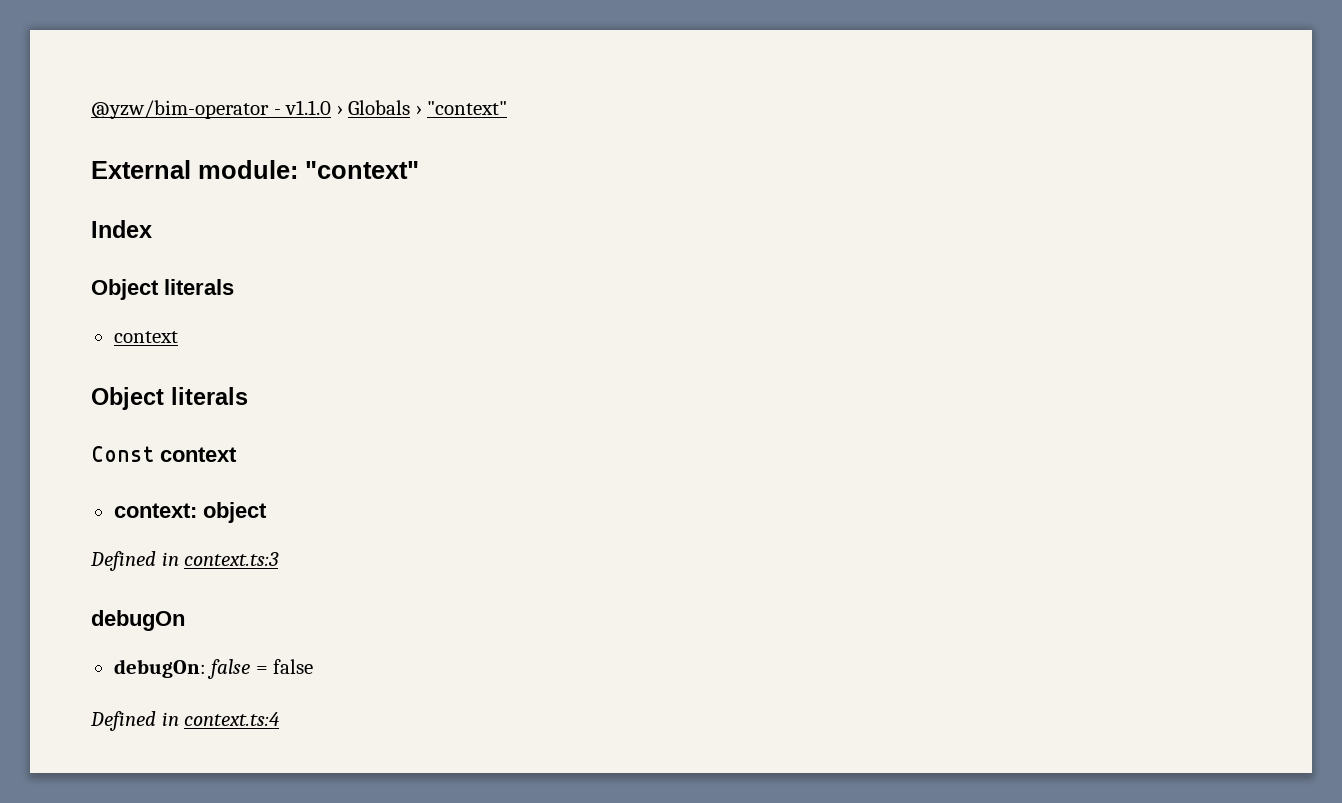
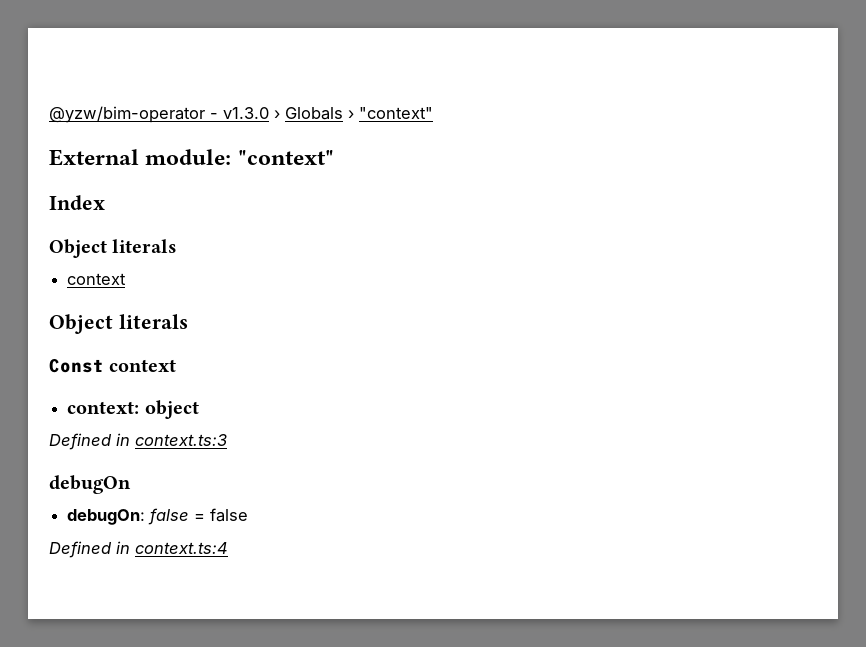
- @yzw/bim-operator - v1.1.0 › Globals › "context"
+ @yzw/bim-operator - v1.3.0 › Globals › "context"

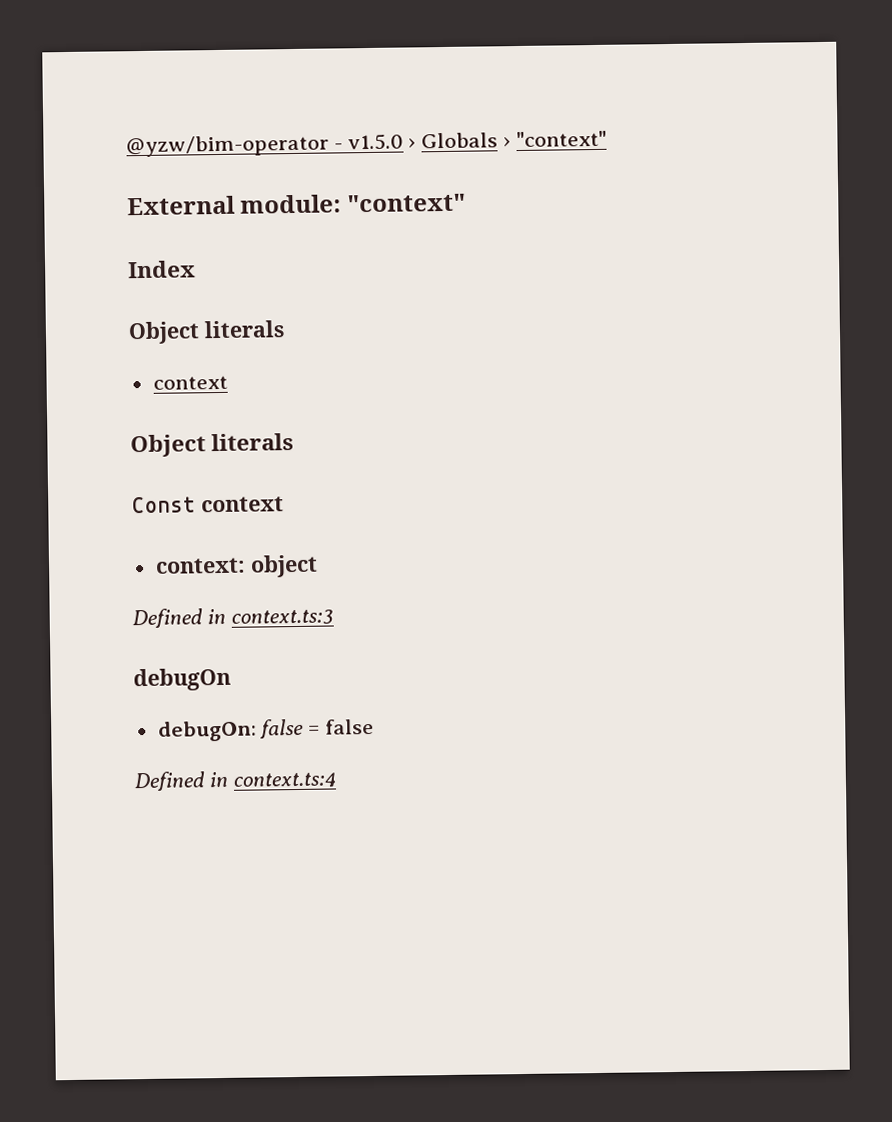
- @yzw/bim-operator - v1.3.0 › Globals › "context"
+ @yzw/bim-operator - v1.5.0 › Globals › "context"

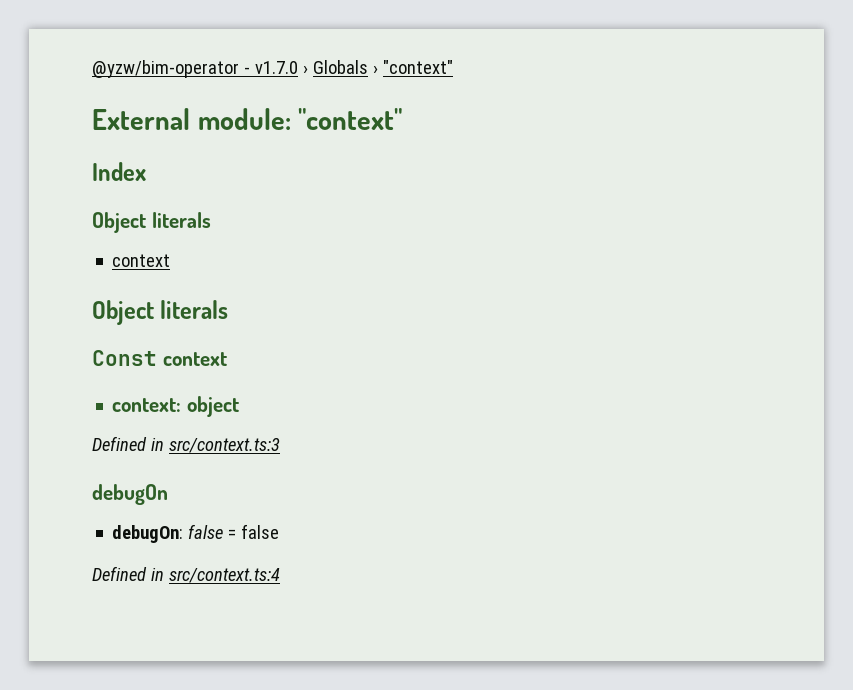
- @yzw/bim-operator - v1.5.0 › Globals › "context"
+ @yzw/bim-operator - v1.7.0 › Globals › "context"
- Defined in context.ts:3
+ Defined in src/context.ts:3
- Defined in context.ts:4
+ Defined in src/context.ts:4

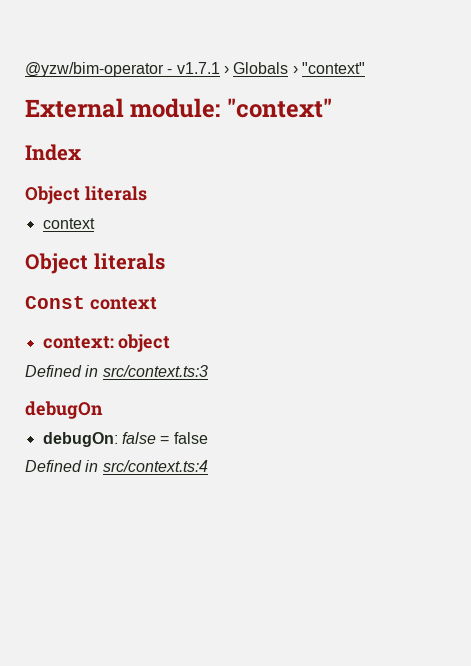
- @yzw/bim-operator - v1.7.0 › Globals › "context"
+ @yzw/bim-operator - v1.7.1 › Globals › "context"

